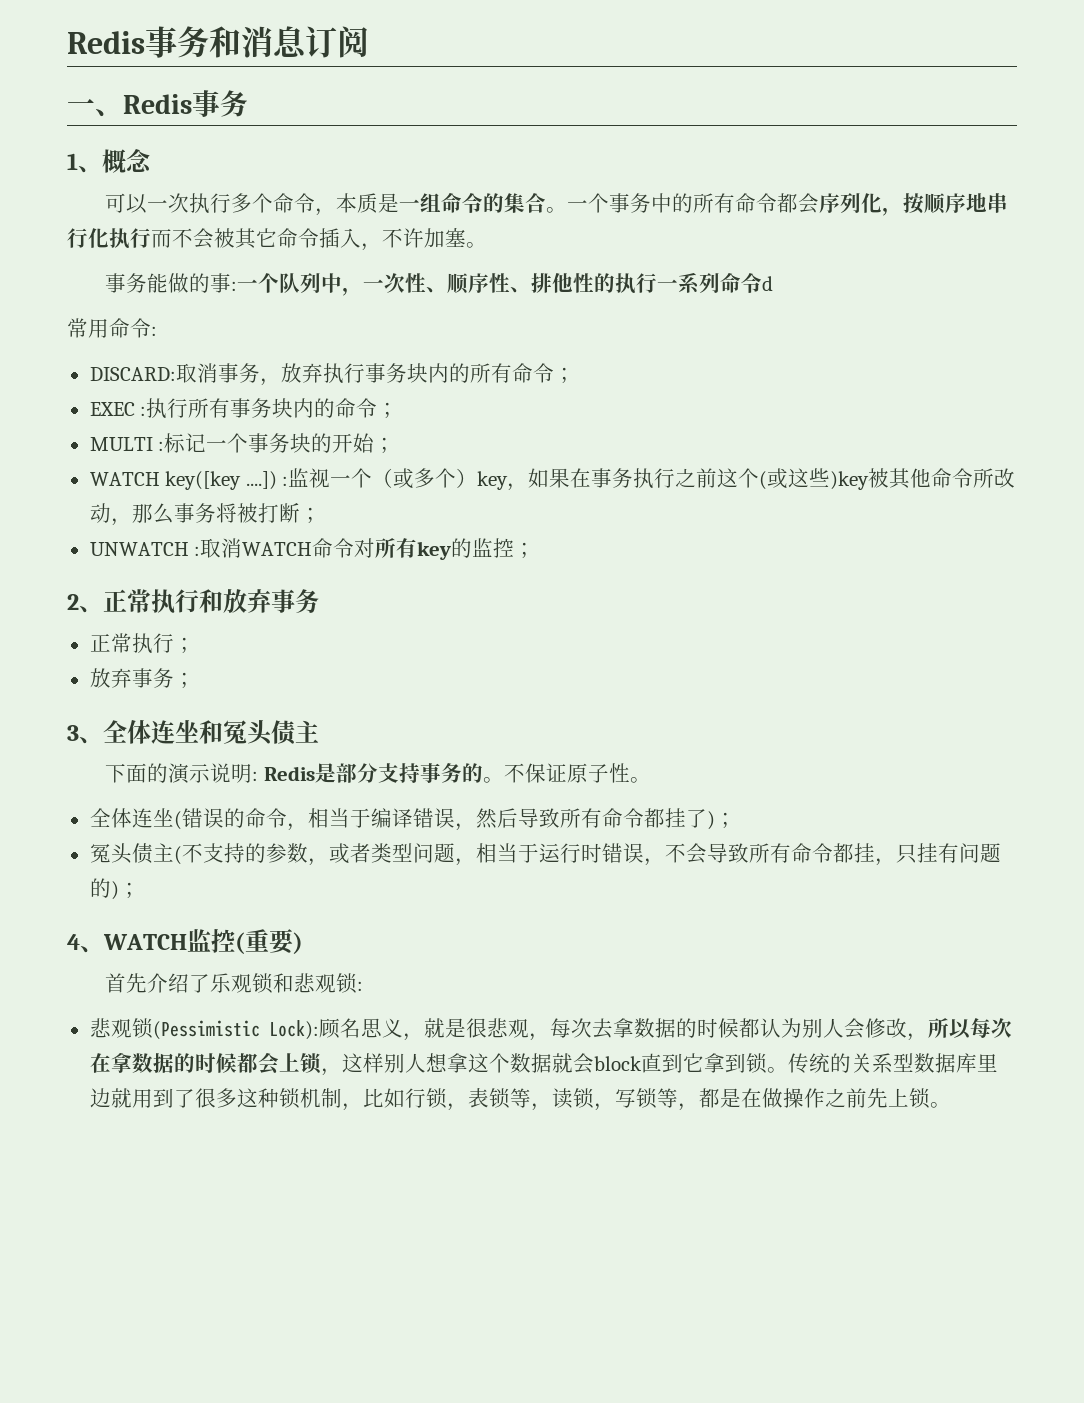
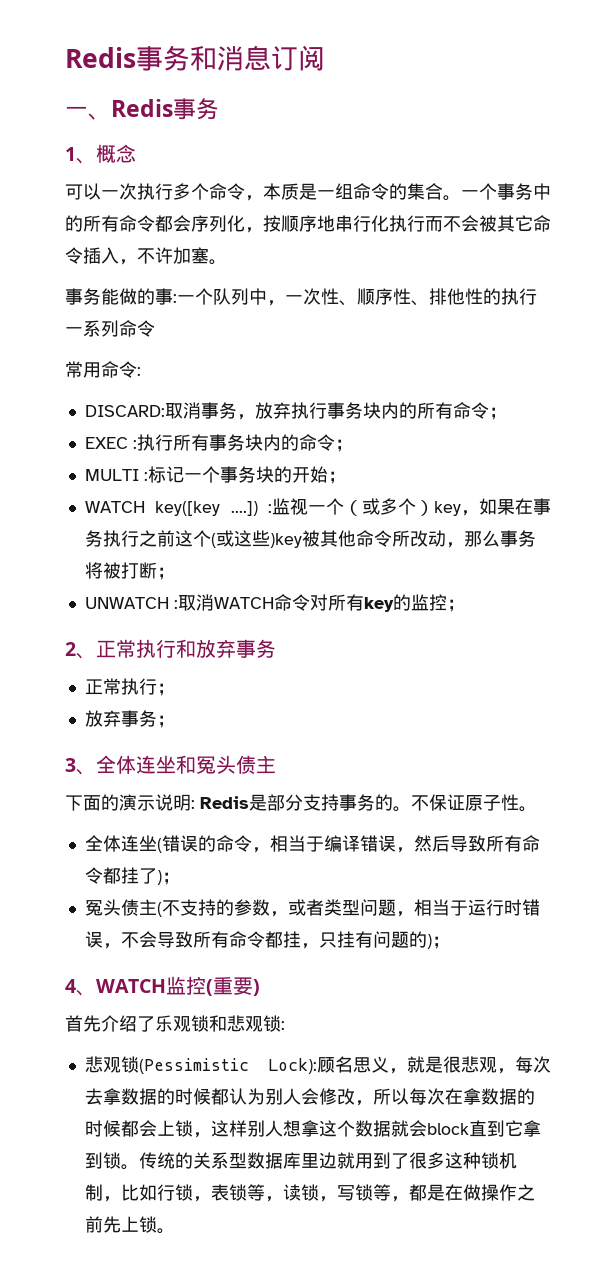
- 事务能做的事:一个队列中，一次性、顺序性、排他性的执行一系列命令d
+ 事务能做的事:一个队列中，一次性、顺序性、排他性的执行一系列命令

